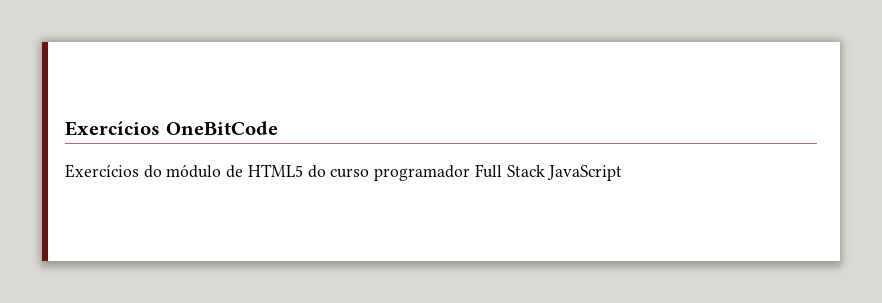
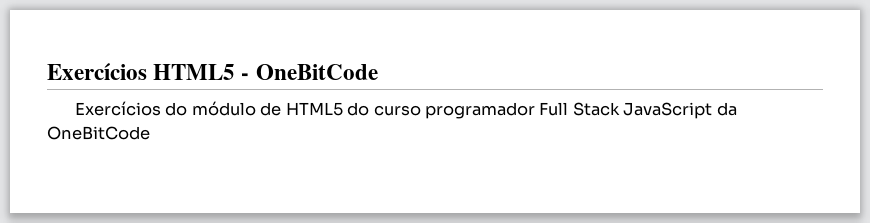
- Exercícios OneBitCode
+ Exercícios HTML5 - OneBitCode
- Exercícios do módulo de HTML5 do curso programador Full Stack JavaScript
+ Exercícios do módulo de HTML5 do curso programador Full Stack JavaScript da OneBitCode

